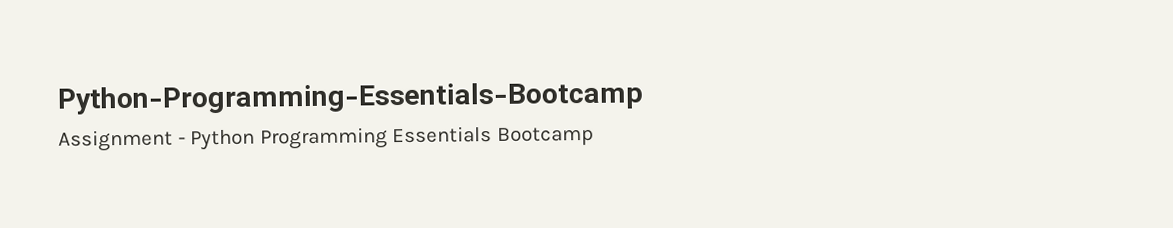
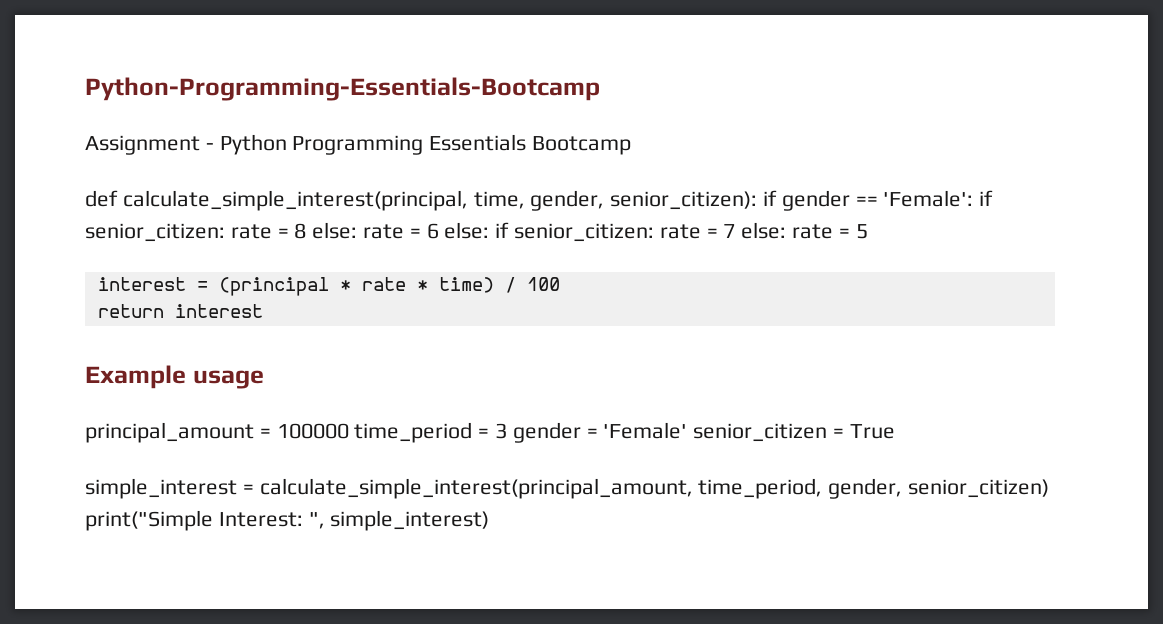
+ def calculate_simple_interest(principal, time, gender, senior_citizen): if gender == 'Female': if senior_citizen: rate = 8 else: rate = 6 else: if senior_citizen: rate = 7 else: rate = 5
+ interest = (principal * rate * time) / 100
+ return interest
+ Example usage
+ principal_amount = 100000 time_period = 3 gender = 'Female' senior_citizen = True
+ simple_interest = calculate_simple_interest(principal_amount, time_period, gender, senior_citizen) print("Simple Interest: ", simple_interest)

